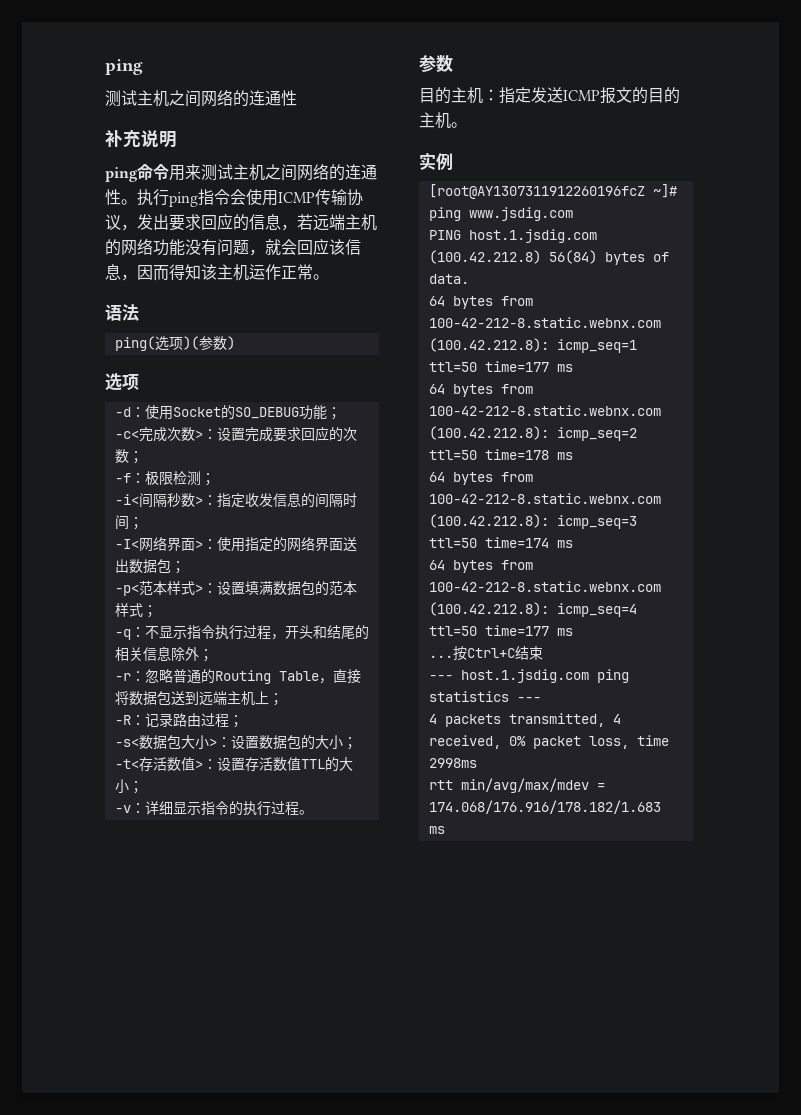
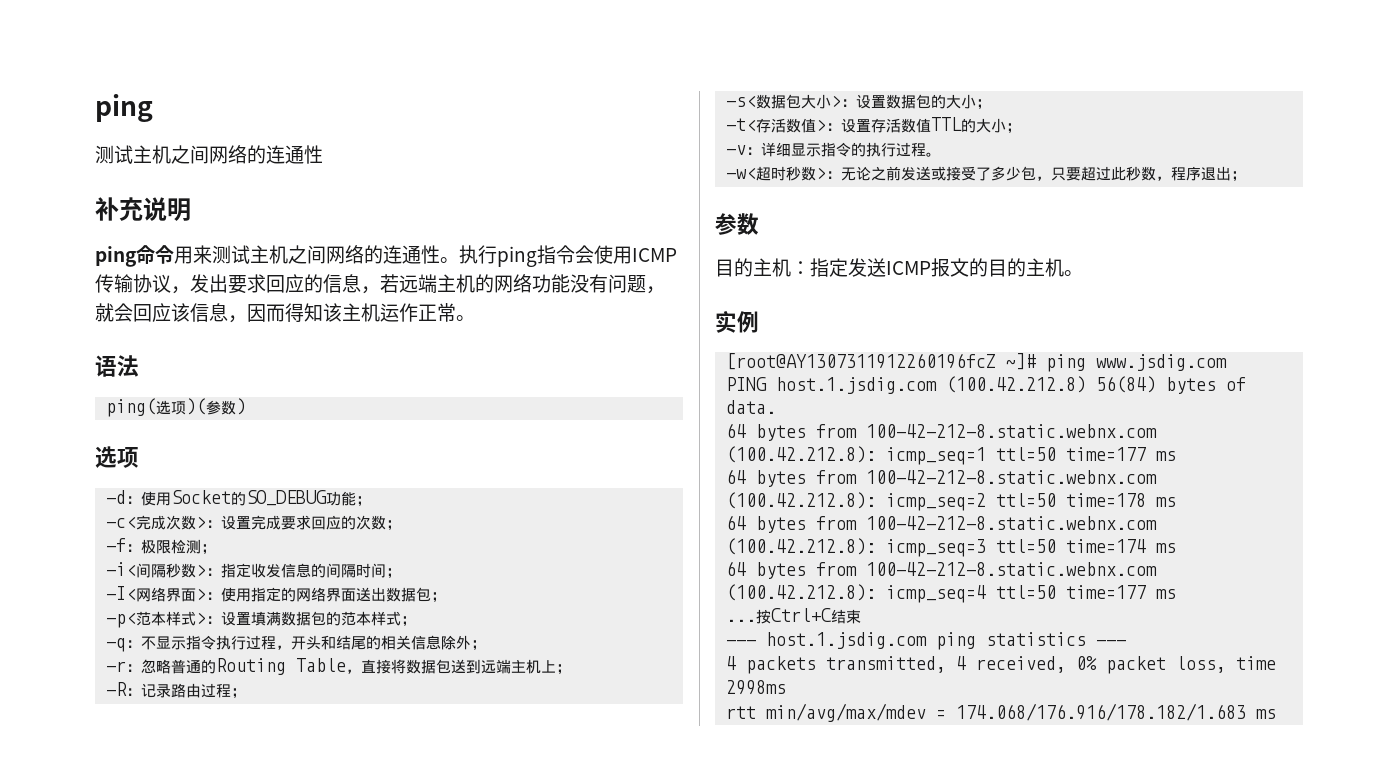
+ -w<超时秒数>：无论之前发送或接受了多少包，只要超过此秒数，程序退出；

